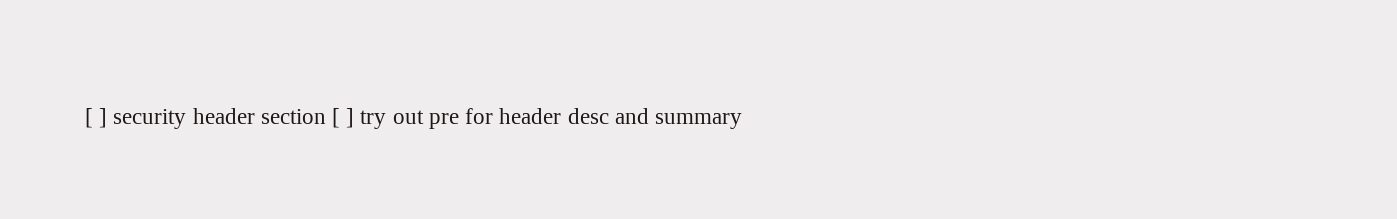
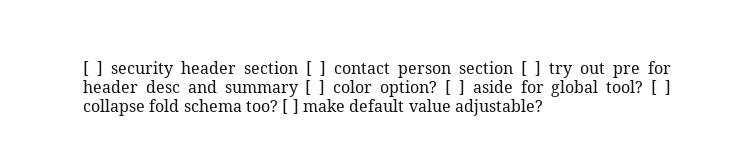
- [ ] security header section [ ] try out pre for header desc and summary
+ [ ] security header section [ ] contact person section [ ] try out pre for header desc and summary [ ] color option? [ ] aside for global tool? [ ] collapse fold schema too? [ ] make default value adjustable?

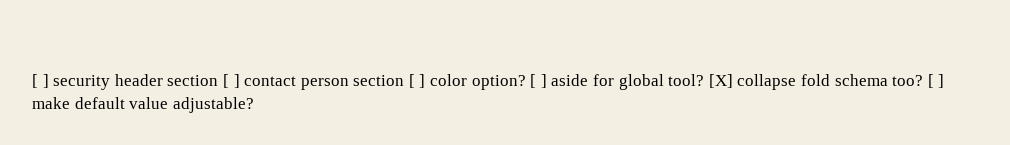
- [ ] security header section [ ] contact person section [ ] try out pre for header desc and summary [ ] color option?
+ [ ] security header section [ ] contact person section [ ] color option?
- [ ] collapse fold schema too?
+ [X] collapse fold schema too?

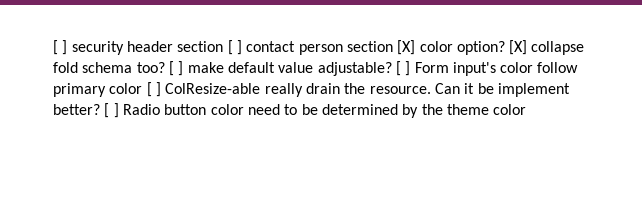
- [ ] security header section [ ] contact person section [ ] color option? [ ] aside for global tool?
+ [ ] security header section [ ] contact person section [X] color option?
+ [ ] Form input's color follow primary color [ ] ColResize-able really drain the resource. Can it be implement better? [ ] Radio button color need to be determined by the theme color

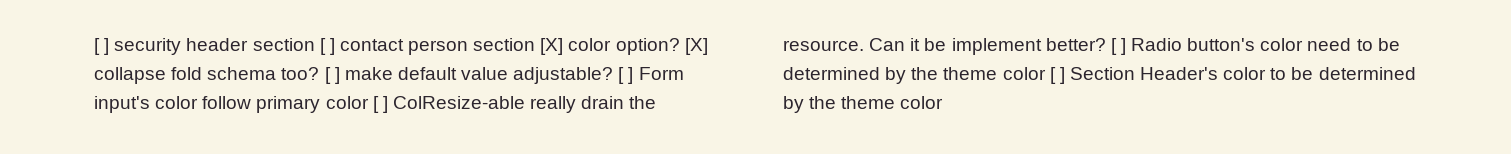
- [ ] Radio button color need to be determined by the theme color
+ [ ] Radio button's color need to be determined by the theme color [ ] Section Header's color to be determined by the theme color

